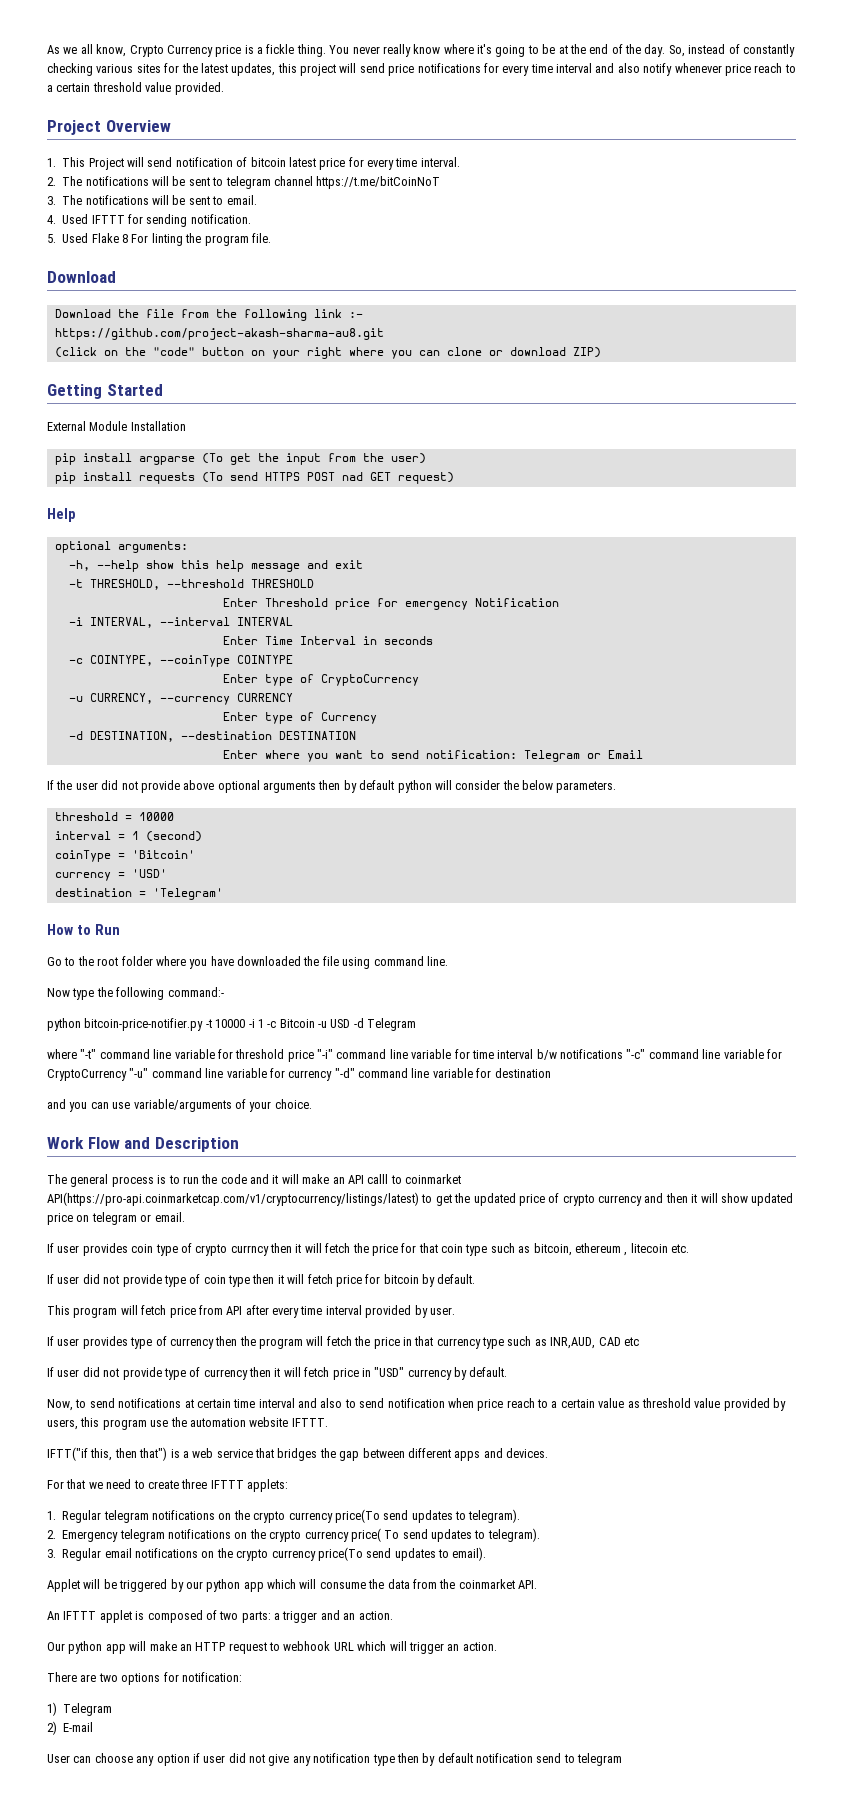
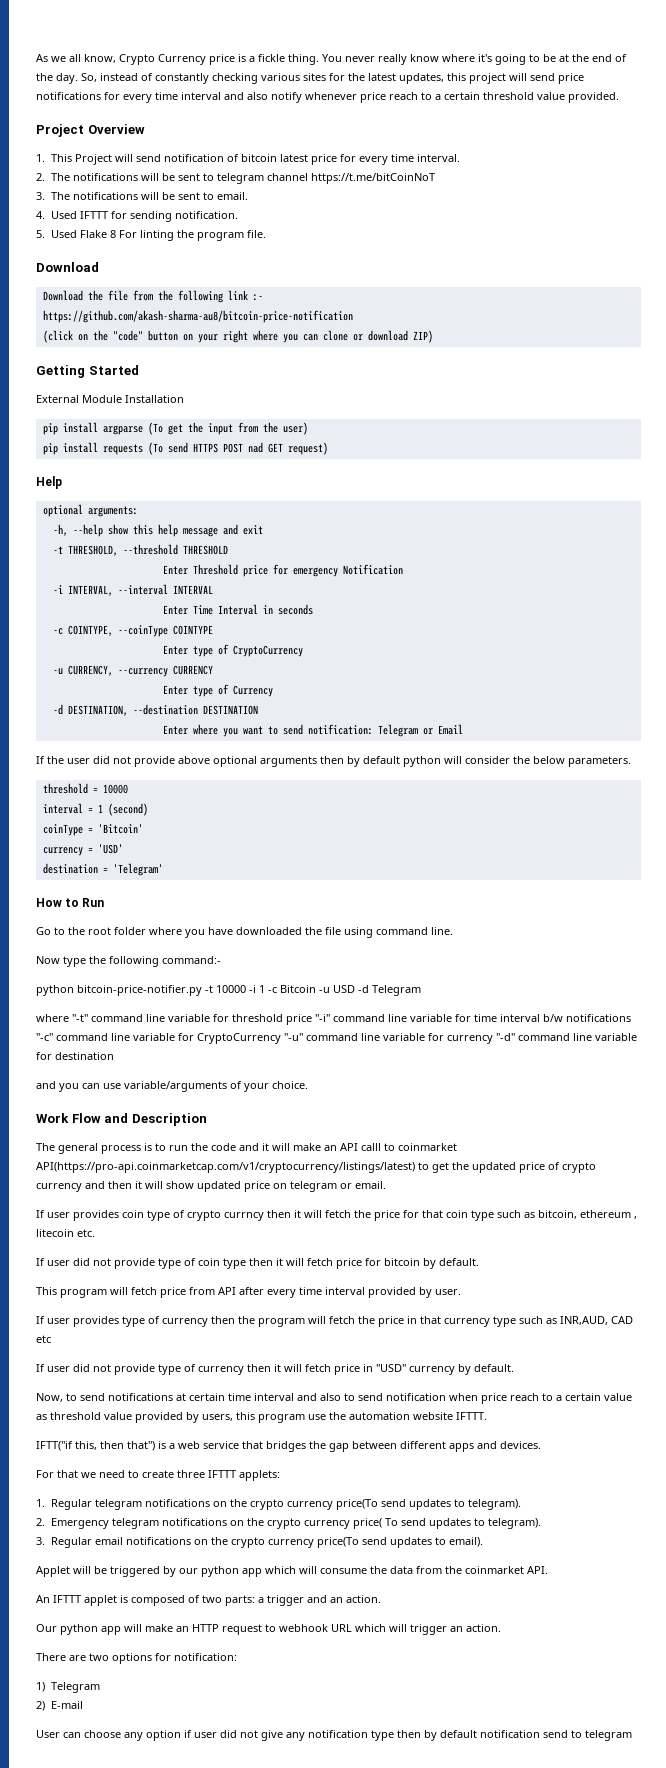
- https://github.com/project-akash-sharma-au8.git
+ https://github.com/akash-sharma-au8/bitcoin-price-notification

